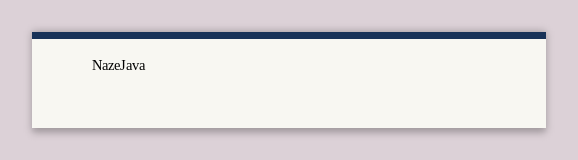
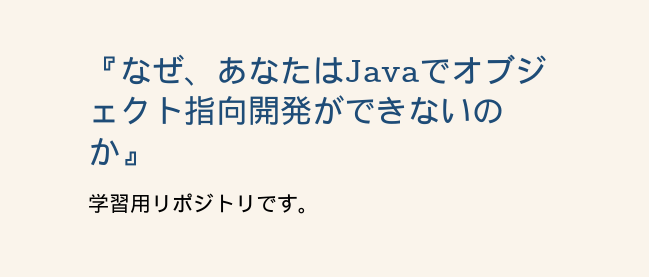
- NazeJava
+ 『なぜ、あなたはJavaでオブジェクト指向開発ができないのか』
+ 学習用リポジトリです。

